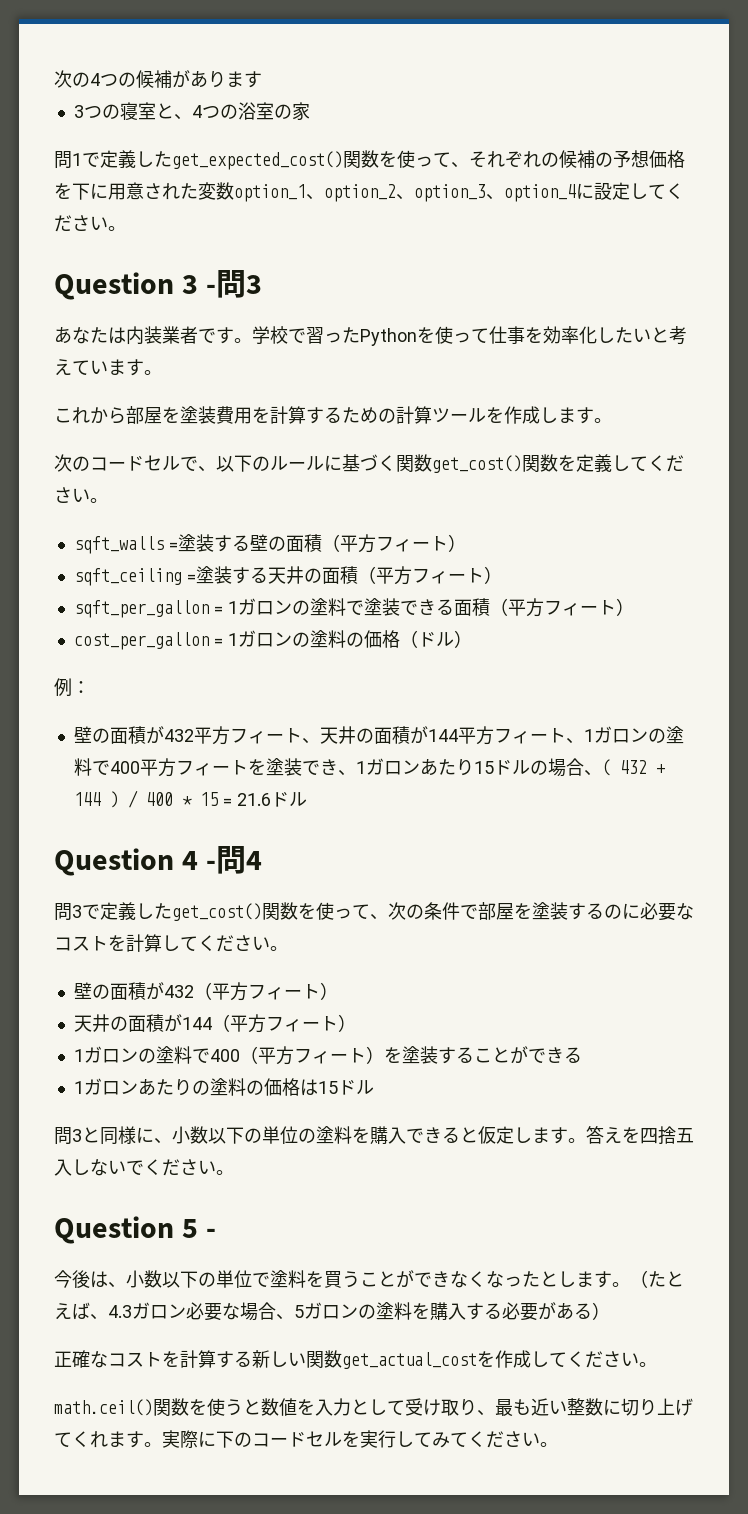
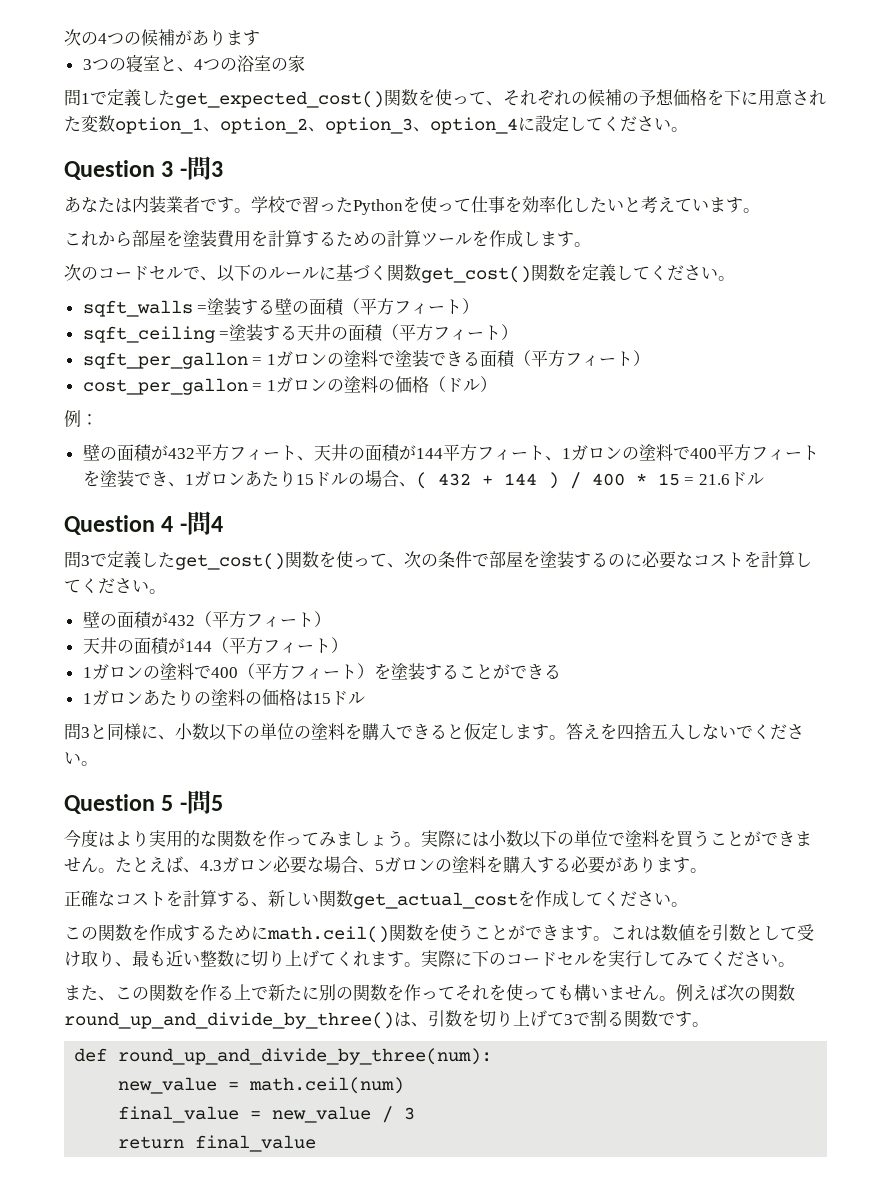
- Question 5 -
+ Question 5 -問5
- 今後は、小数以下の単位で塗料を買うことができなくなったとします。（たとえば、4.3ガロン必要な場合、5ガロンの塗料を購入する必要がある）
+ 今度はより実用的な関数を作ってみましょう。実際には小数以下の単位で塗料を買うことができません。たとえば、4.3ガロン必要な場合、5ガロンの塗料を購入する必要があります。
- 正確なコストを計算する新しい関数get_actual_costを作成してください。
+ 正確なコストを計算する、新しい関数get_actual_costを作成してください。
- math.ceil()関数を使うと数値を入力として受け取り、最も近い整数に切り上げてくれます。
+ この関数を作成するためにmath.ceil()関数を使うことができます。これは数値を引数として受け取り、最も近い整数に切り上げてくれます。
+ また、この関数を作る上で新たに別の関数を作ってそれを使っても構いません。例えば次の関数round_up_and_divide_by_three()は、引数を切り上げて3で割る関数です。
+ def round_up_and_divide_by_three(num):
+ new_value = math.ceil(num)
+ final_value = new_value / 3
+ return final_value

